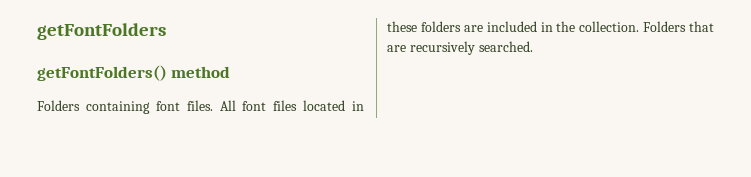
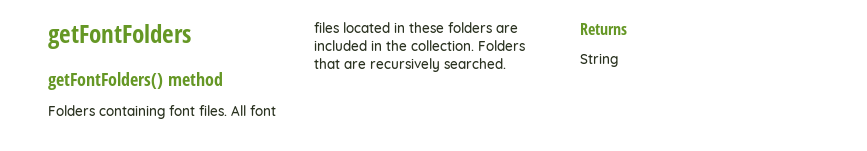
+ Returns
+ String

